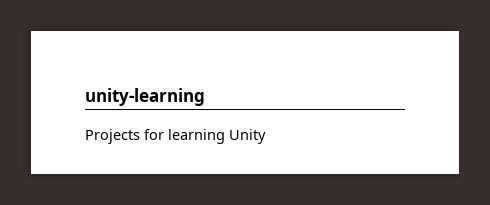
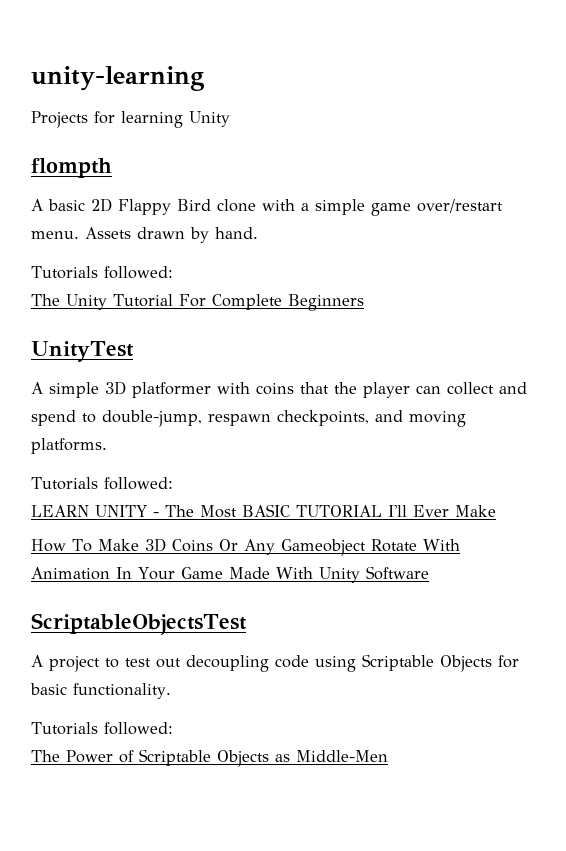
+ flompth
+ A basic 2D Flappy Bird clone with a simple game over/restart menu. Assets drawn by hand.
+ Tutorials followed:
+ The Unity Tutorial For Complete Beginners
+ UnityTest
+ A simple 3D platformer with coins that the player can collect and spend to double-jump, respawn checkpoints, and moving platforms.
+ Tutorials followed:
+ LEARN UNITY - The Most BASIC TUTORIAL I'll Ever Make
+ How To Make 3D Coins Or Any Gameobject Rotate With Animation In Your Game Made With Unity Software
+ ScriptableObjectsTest
+ A project to test out decoupling code using Scriptable Objects for basic functionality.
+ Tutorials followed:
+ The Power of Scriptable Objects as Middle-Men

